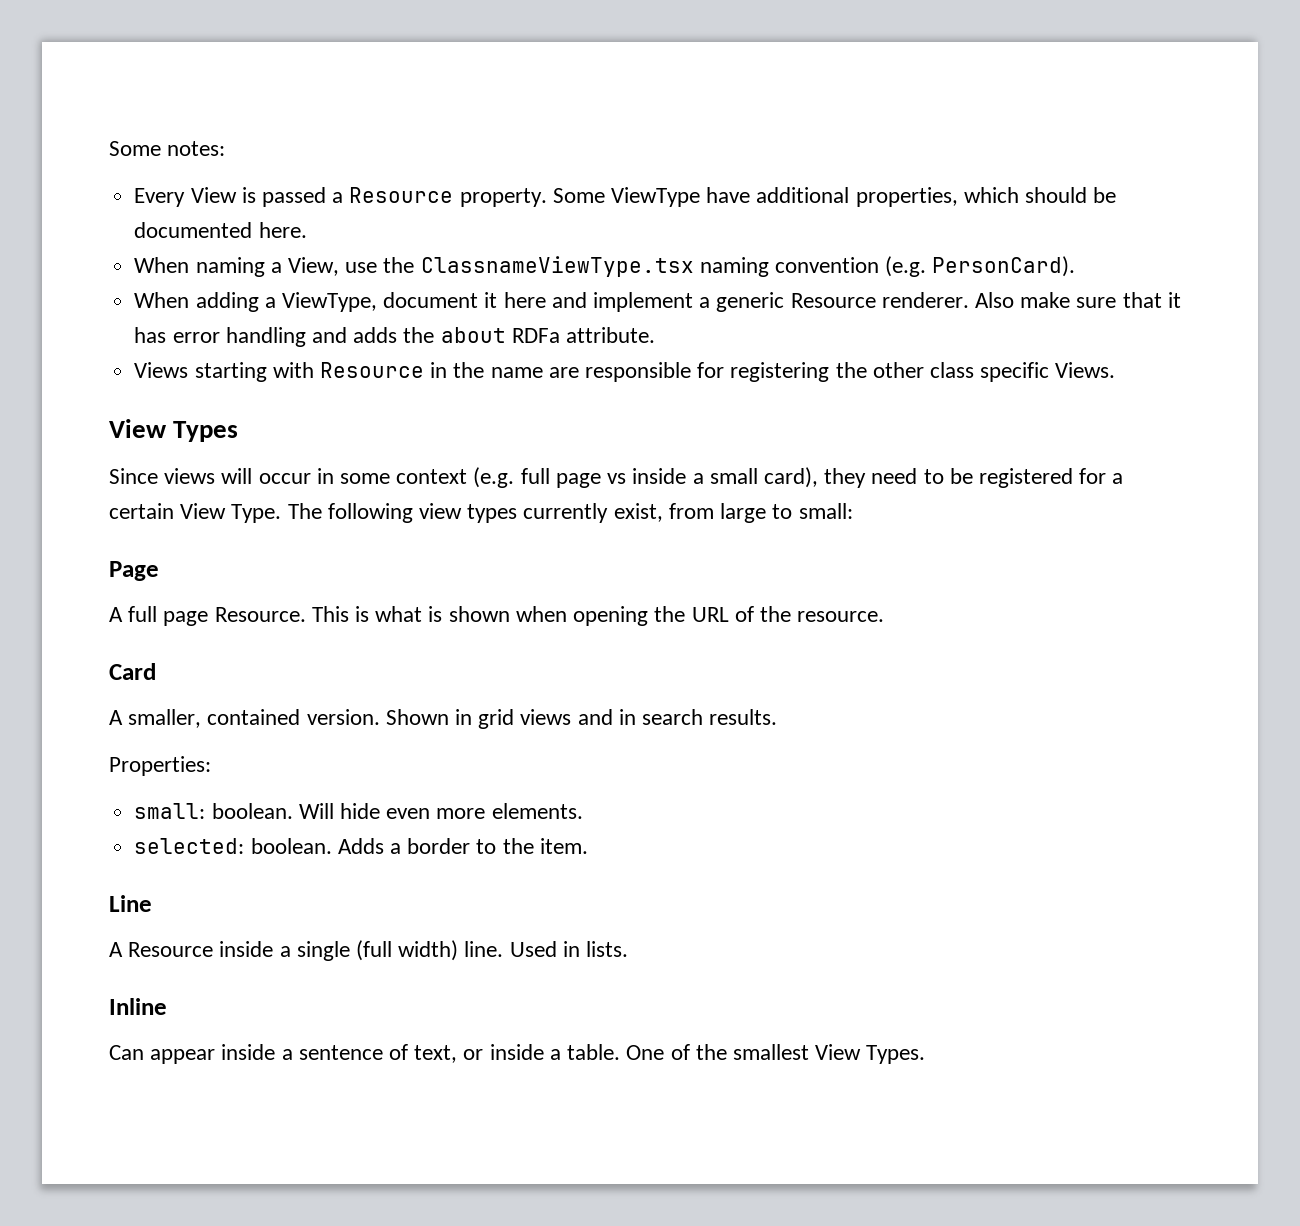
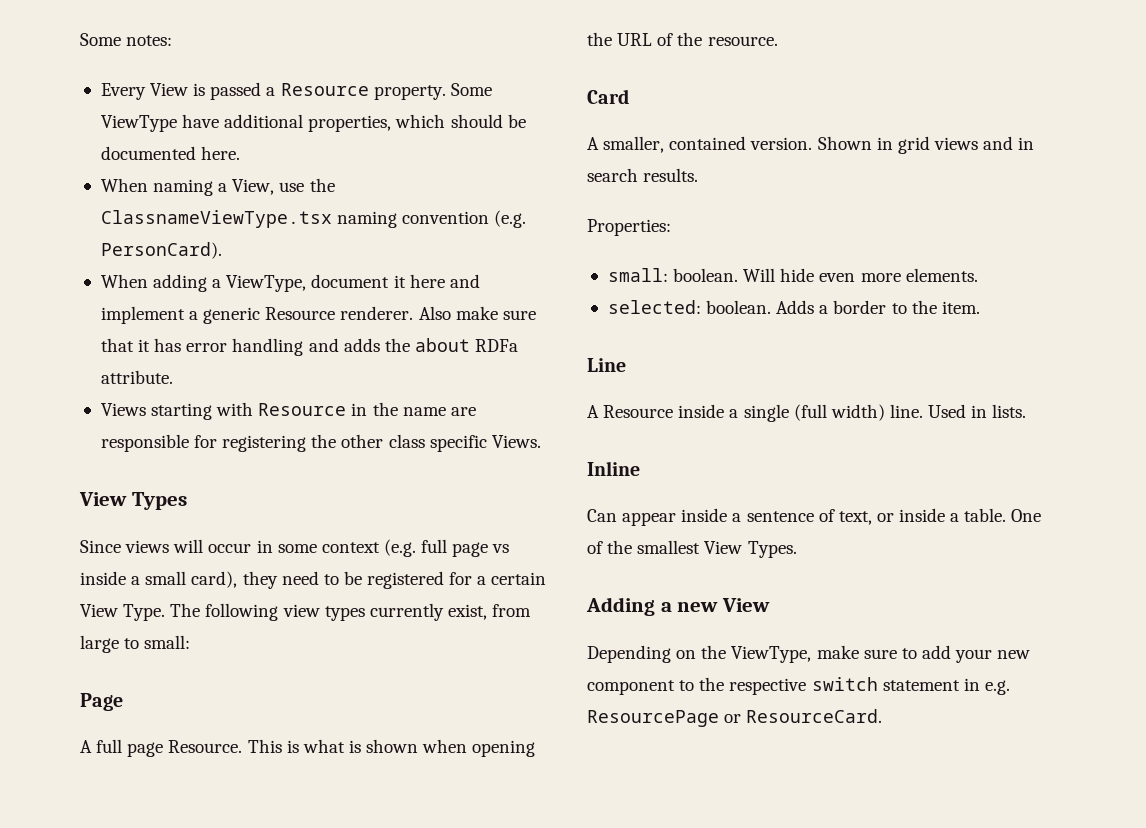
+ Adding a new View
+ Depending on the ViewType, make sure to add your new component to the respective switch statement in e.g. ResourcePage or ResourceCard.

